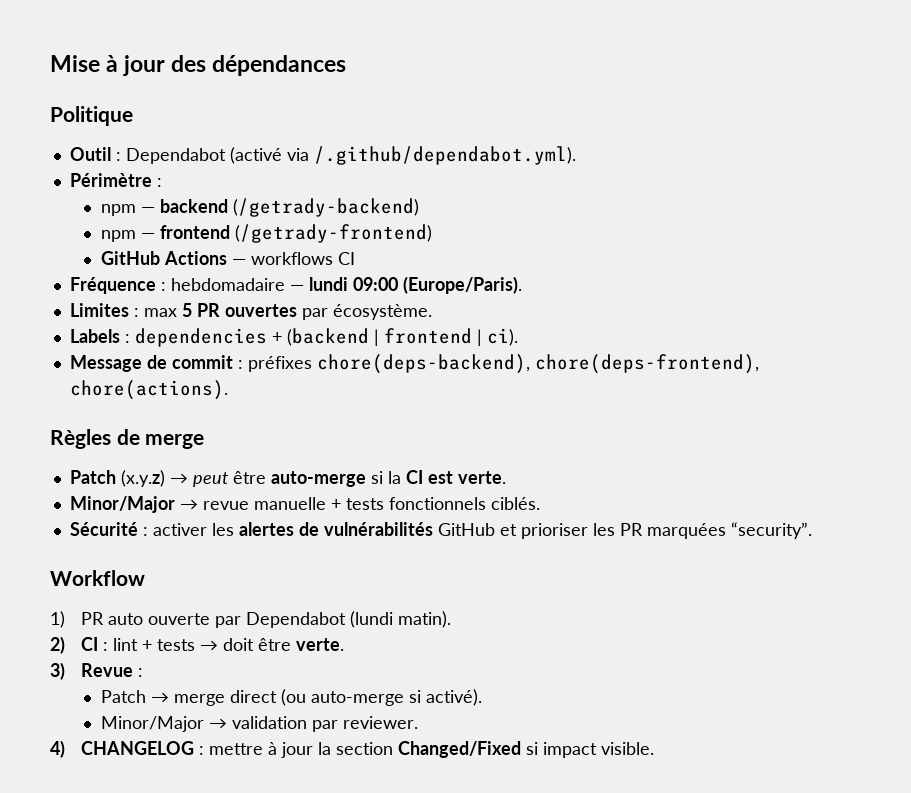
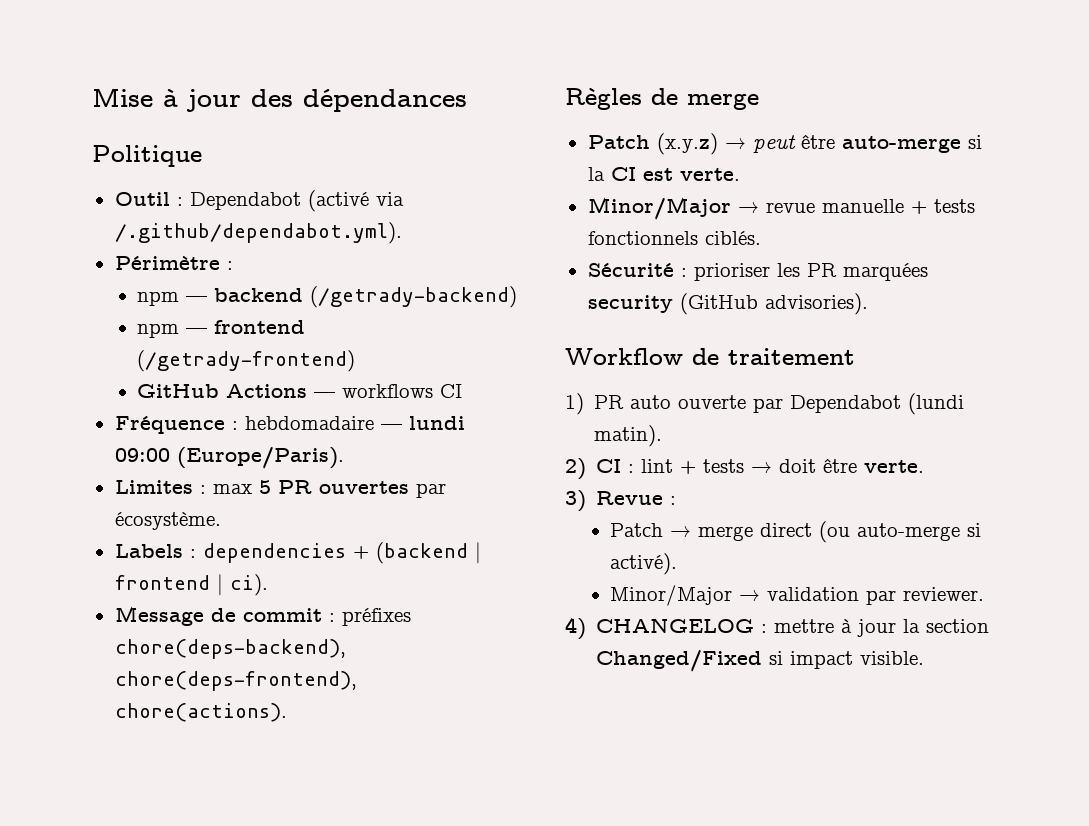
- Sécurité : activer les alertes de vulnérabilités GitHub et prioriser les PR marquées “security”.
+ Sécurité : prioriser les PR marquées security (GitHub advisories).
- Workflow
+ Workflow de traitement

